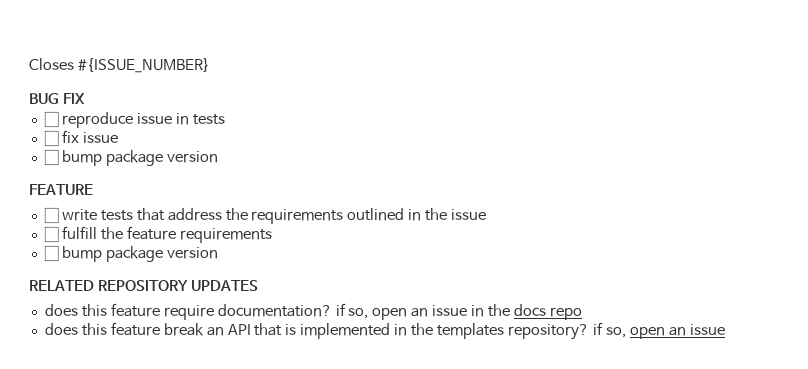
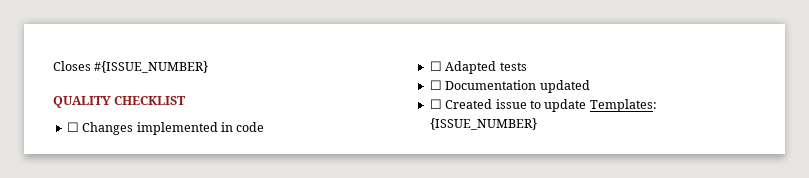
- BUG FIX
- ☐ reproduce issue in tests
+ QUALITY CHECKLIST
+ ☐ Changes implemented in code
+ ☐ Adapted tests
- ☐ fix issue
- ☐ bump package version
- FEATURE
- ☐ write tests that address the requirements outlined in the issue
- ☐ fulfill the feature requirements
- ☐ bump package version
- RELATED REPOSITORY UPDATES
- does this feature require documentation? if so, open an issue in the docs repo
- does this feature break an API that is implemented in the templates repository? if so, open an issue
+ ☐ Documentation updated
+ ☐ Created issue to update Templates: {ISSUE_NUMBER}

